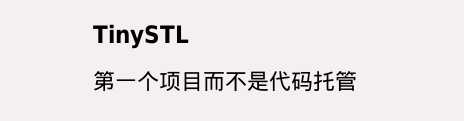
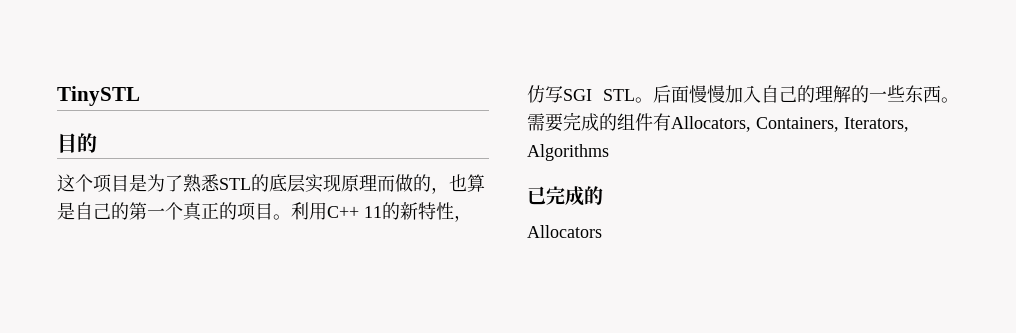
- 第一个项目而不是代码托管
+ 目的
+ 这个项目是为了熟悉STL的底层实现原理而做的，也算是自己的第一个真正的项目。利用C++ 11的新特性，仿写SGI STL。后面慢慢加入自己的理解的一些东西。需要完成的组件有Allocators, Containers, Iterators, Algorithms
+ 已完成的
+ Allocators

